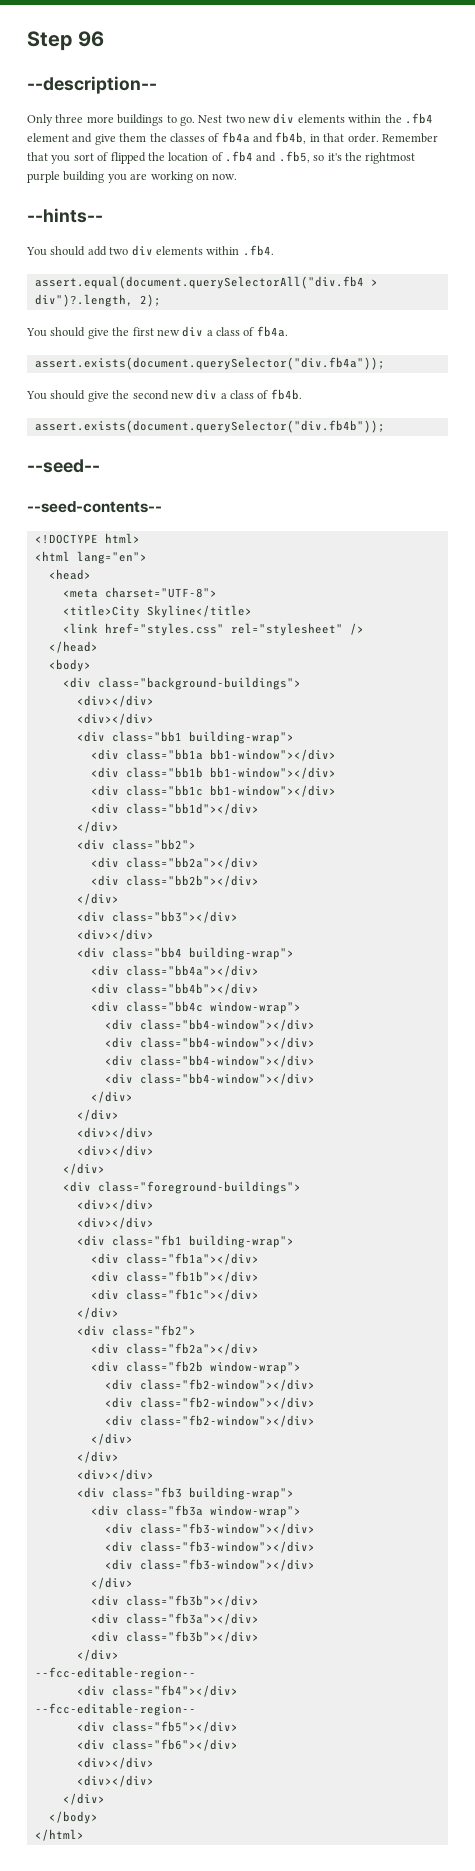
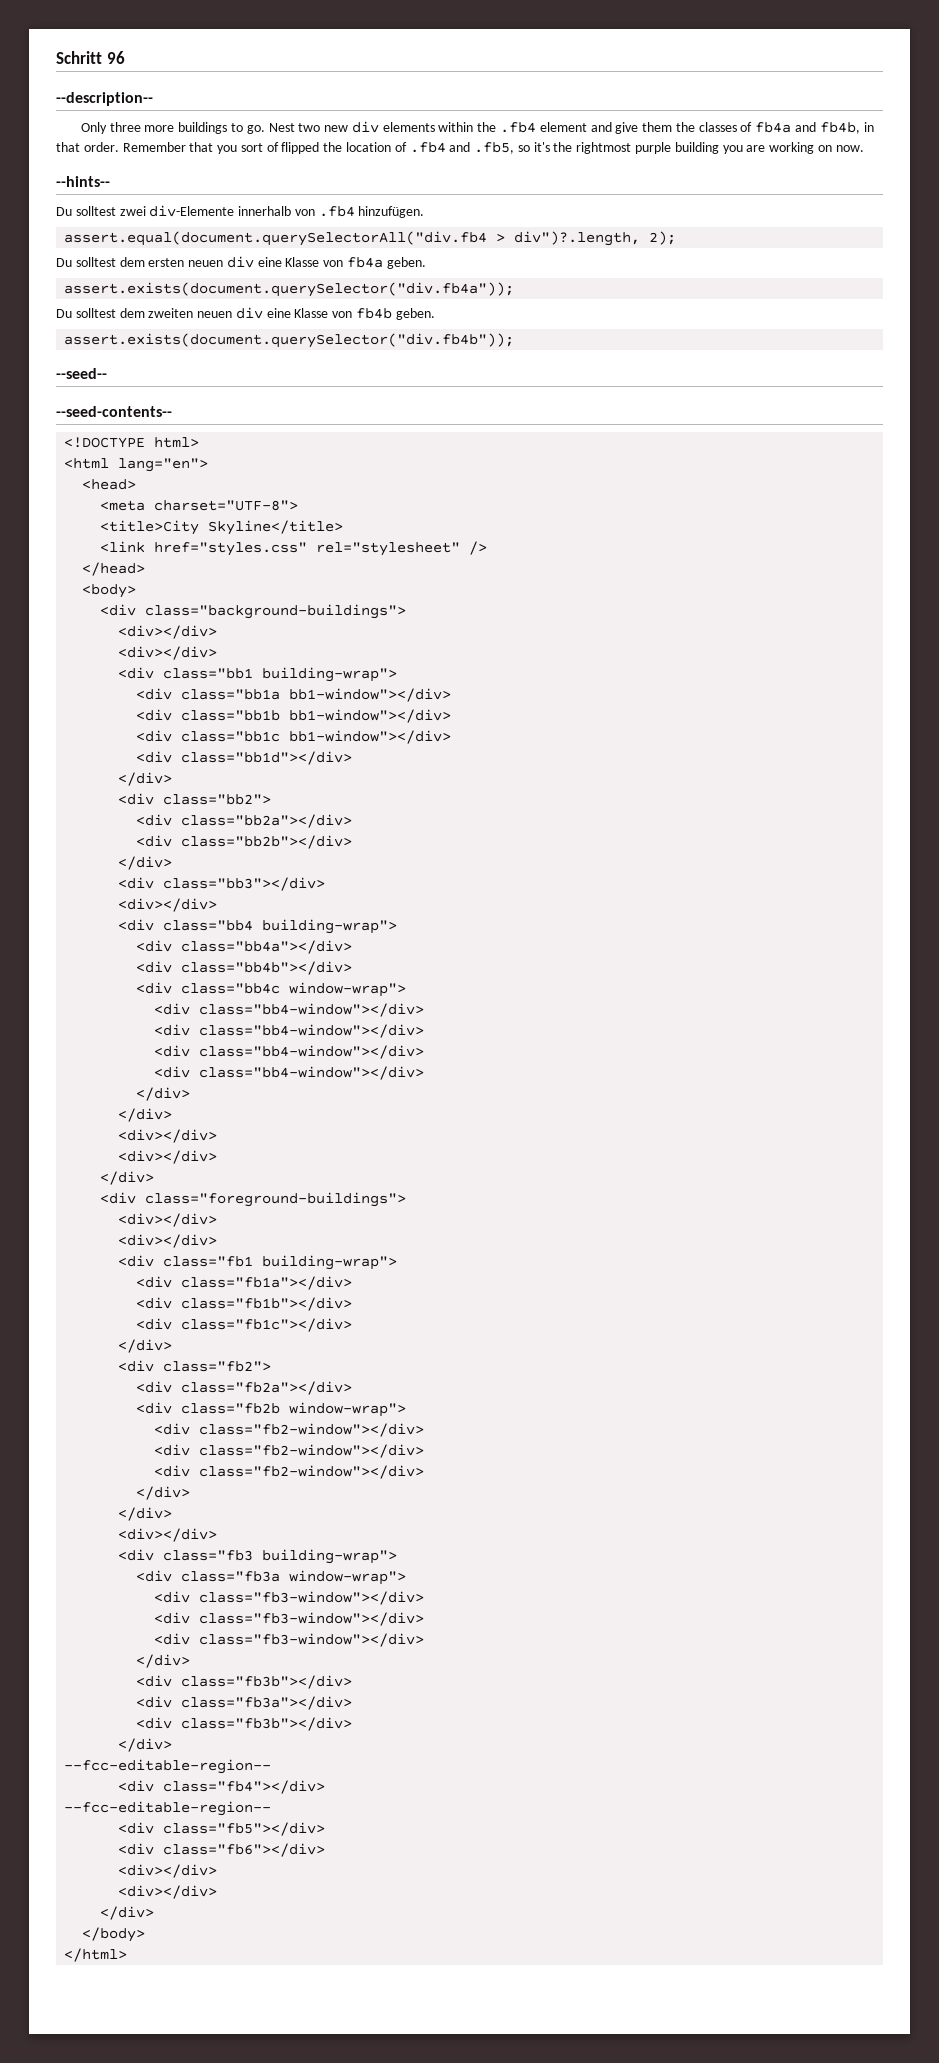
- Step 96
+ Schritt 96
- You should add two div elements within .fb4.
+ Du solltest zwei div-Elemente innerhalb von .fb4 hinzufügen.
  assert.equal(document.querySelectorAll("div.fb4 > div")?.length, 2);
- You should give the first new div a class of fb4a.
+ Du solltest dem ersten neuen div eine Klasse von fb4a geben.
  assert.exists(document.querySelector("div.fb4a"));
- You should give the second new div a class of fb4b.
+ Du solltest dem zweiten neuen div eine Klasse von fb4b geben.

